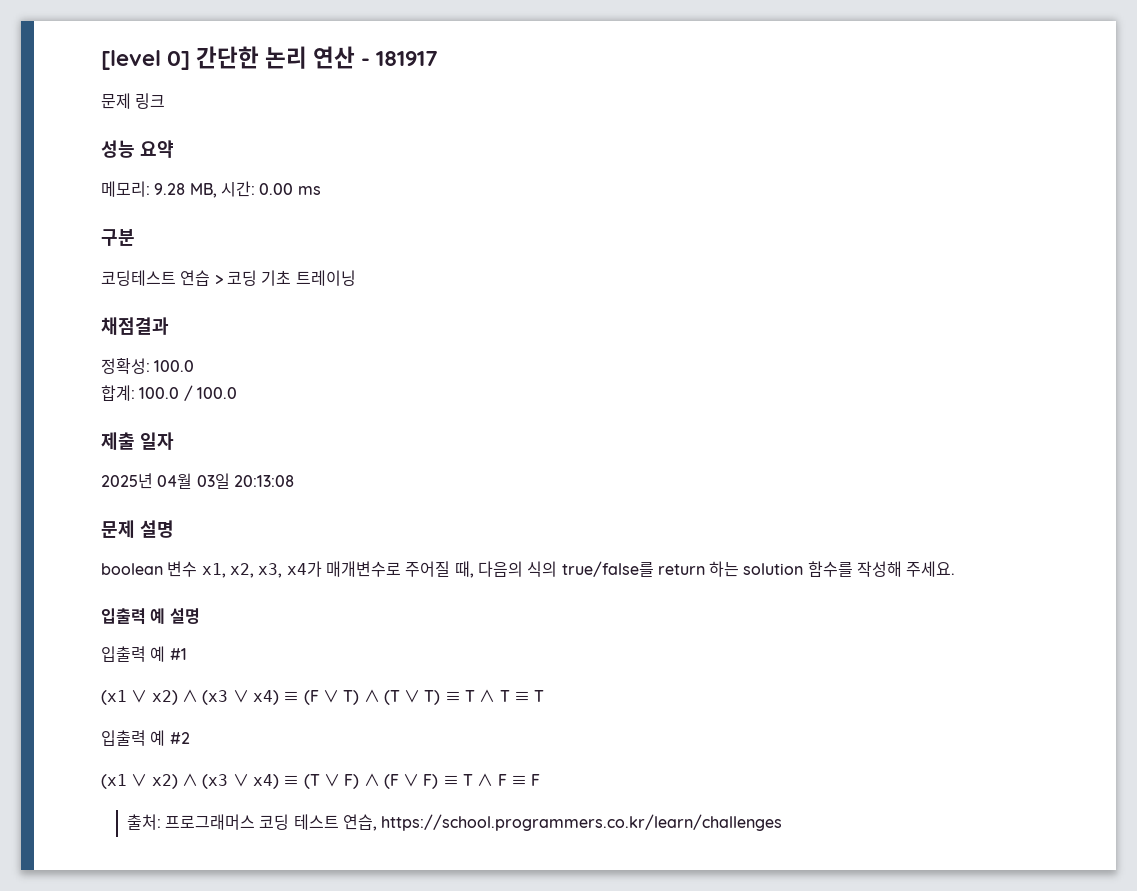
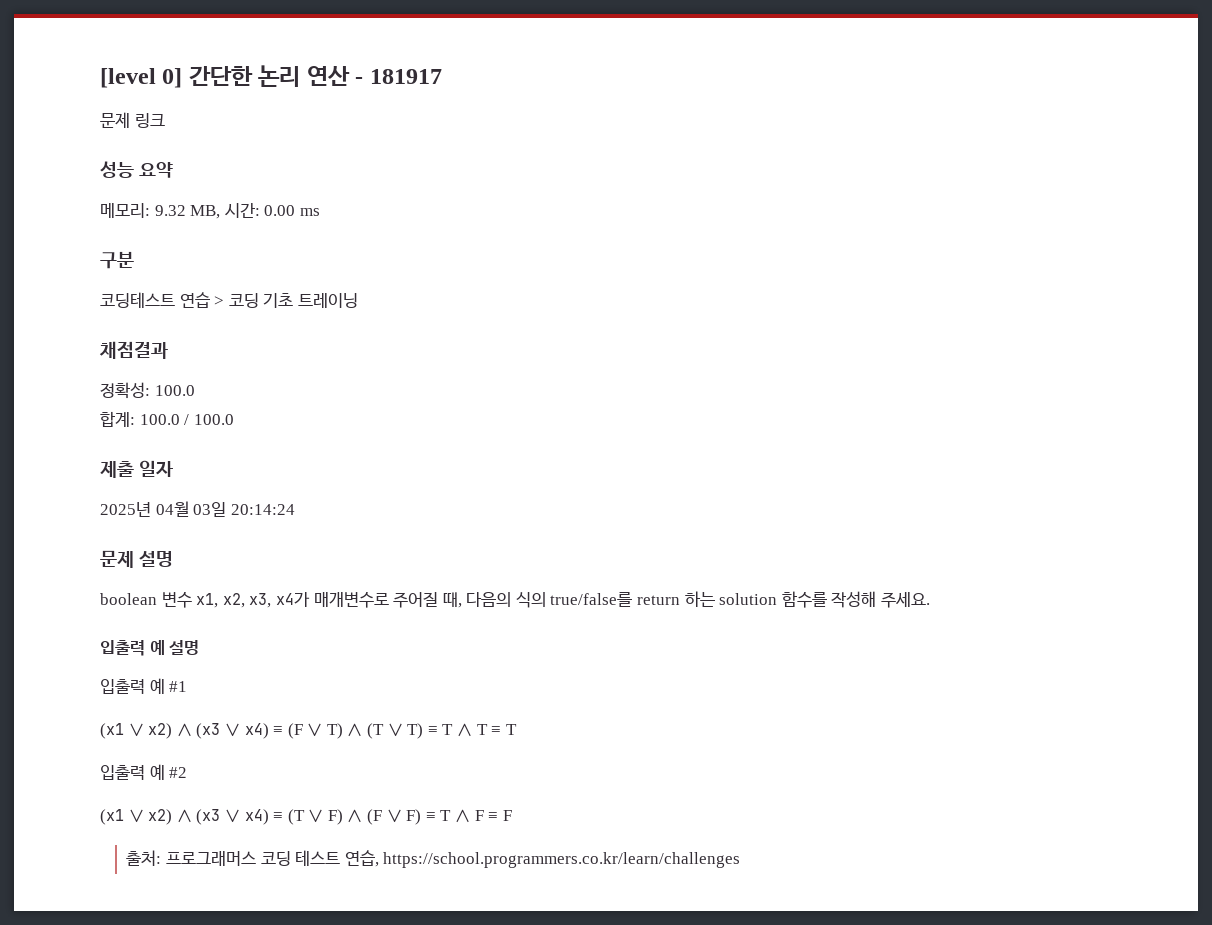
- 메모리: 9.28 MB, 시간: 0.00 ms
+ 메모리: 9.32 MB, 시간: 0.00 ms
- 2025년 04월 03일 20:13:08
+ 2025년 04월 03일 20:14:24

